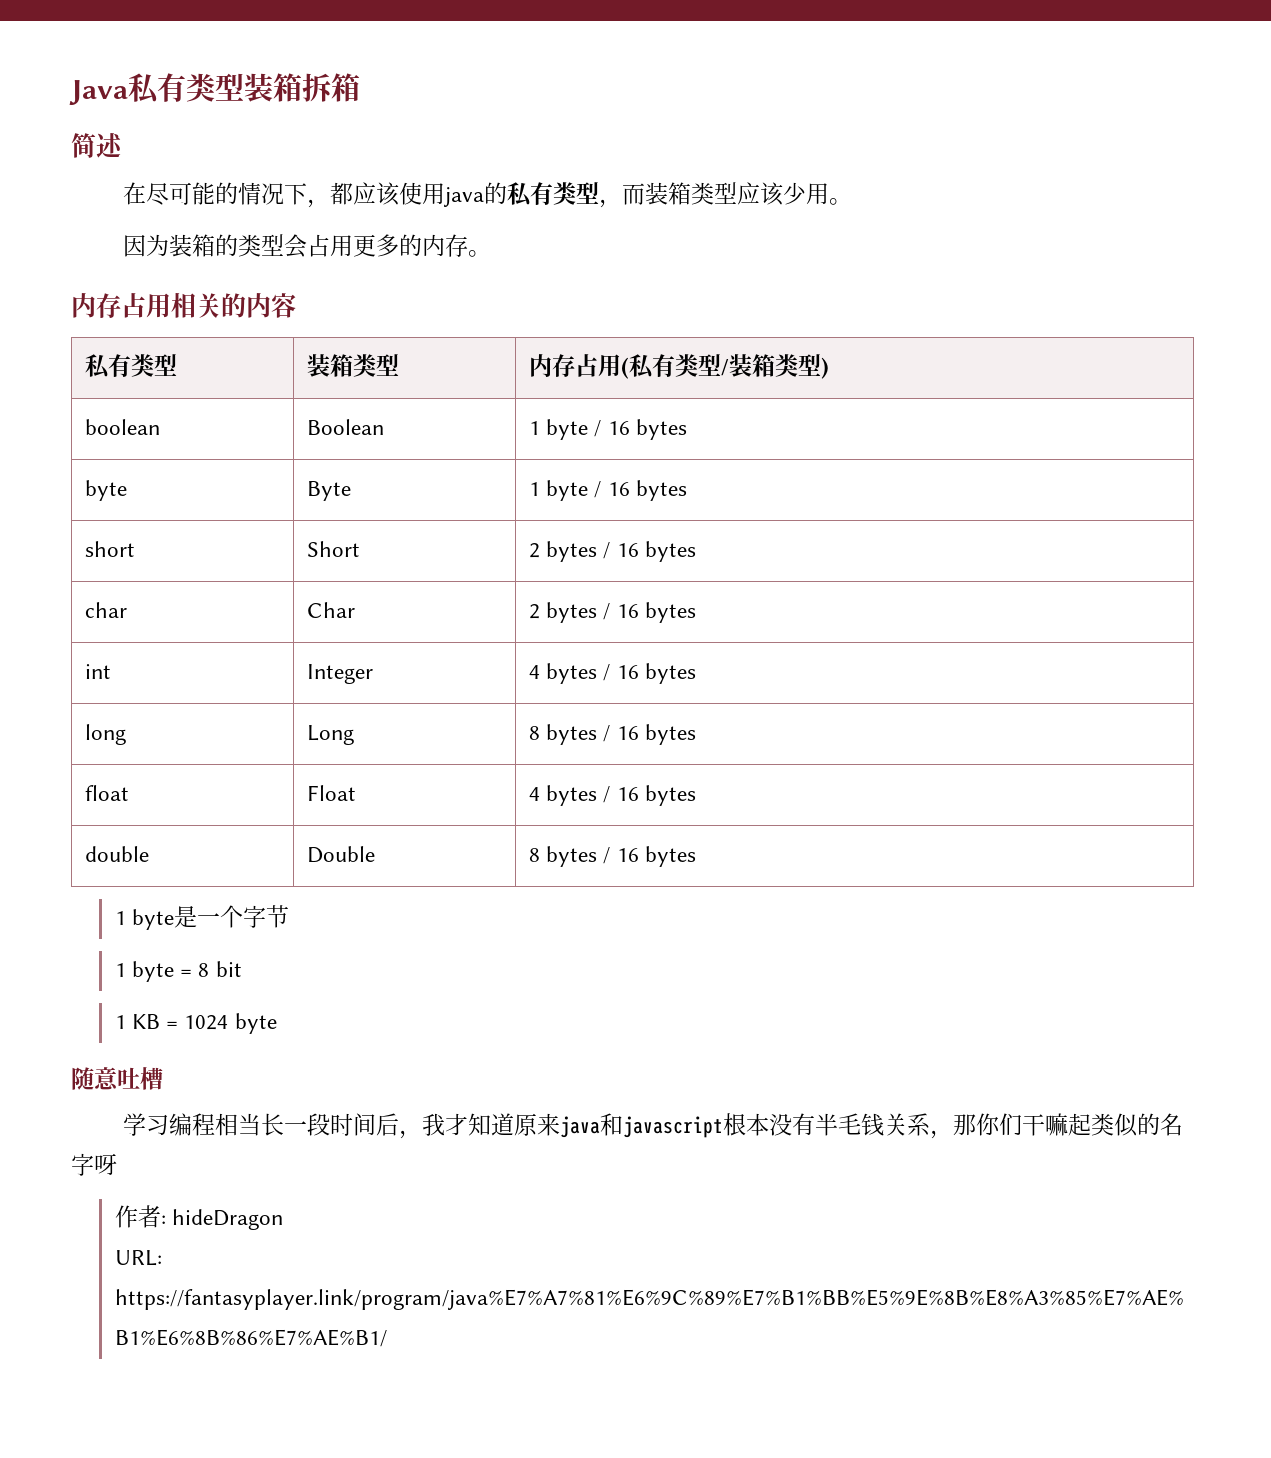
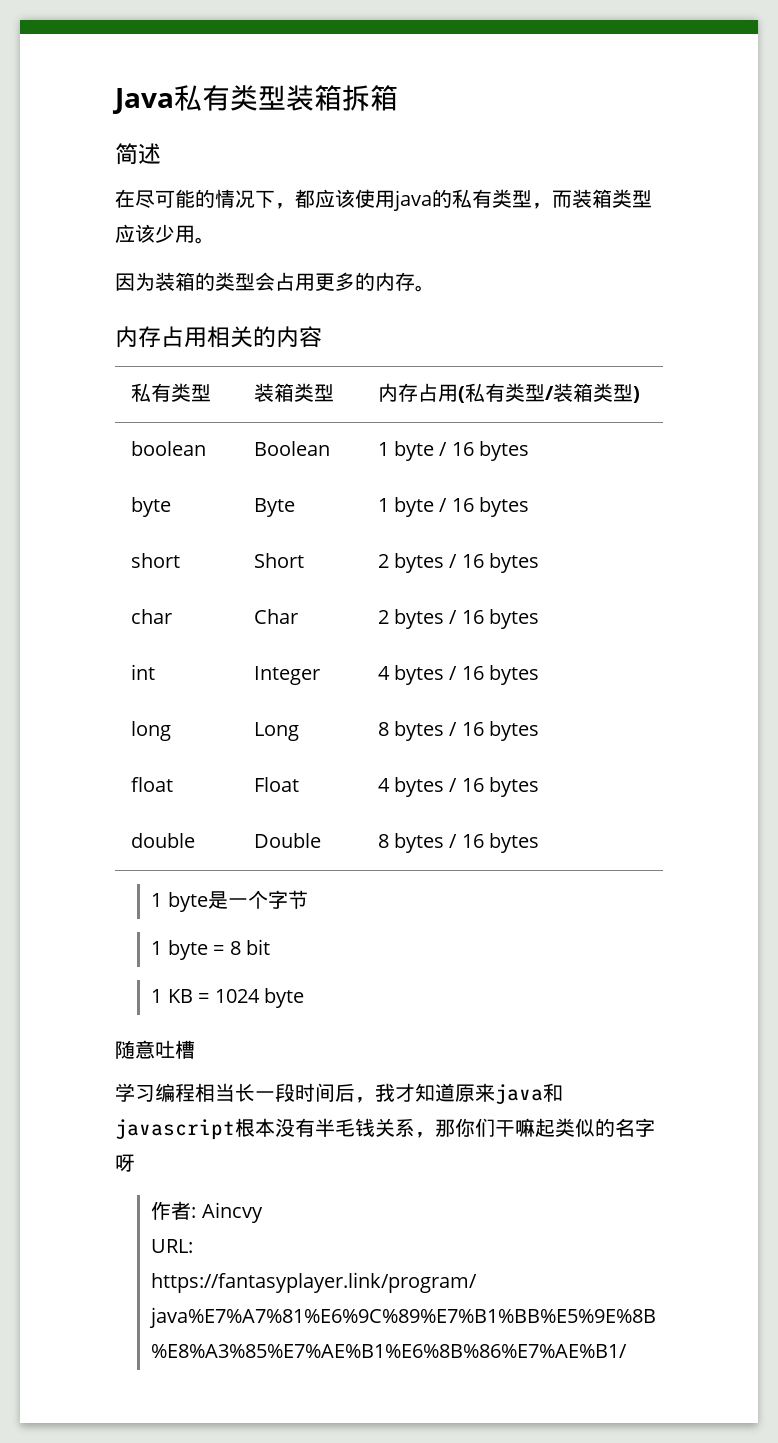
- 作者: hideDragon
+ 作者: Aincvy

